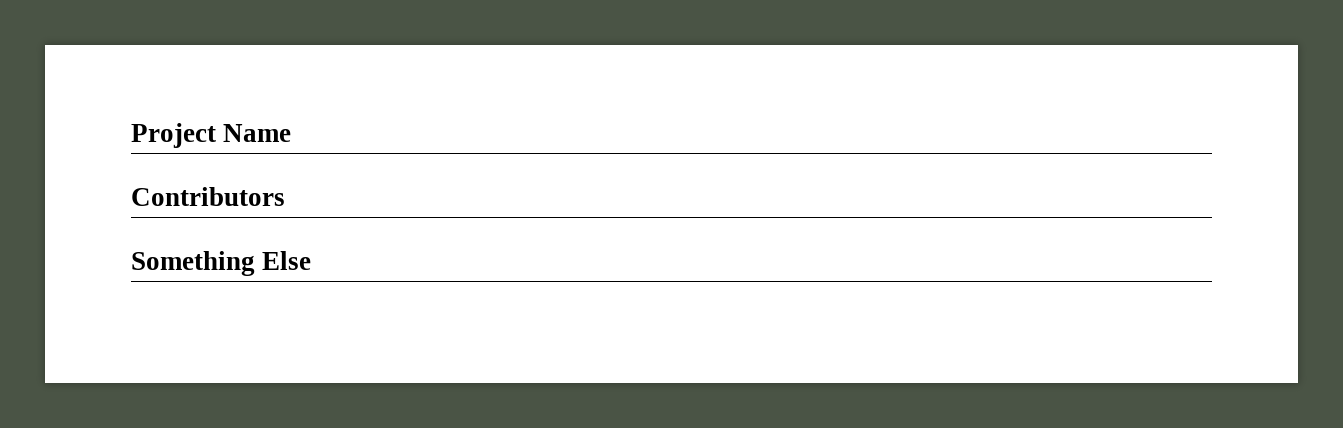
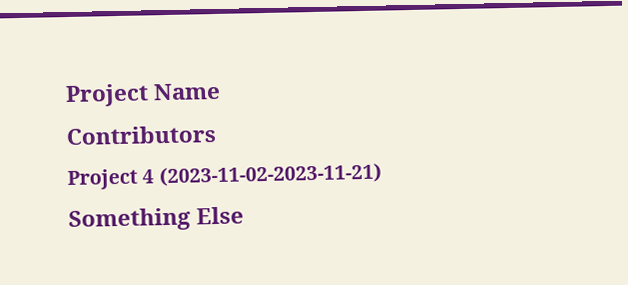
+ Project 4 (2023-11-02-2023-11-21)

